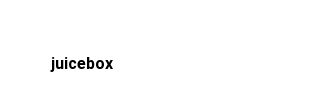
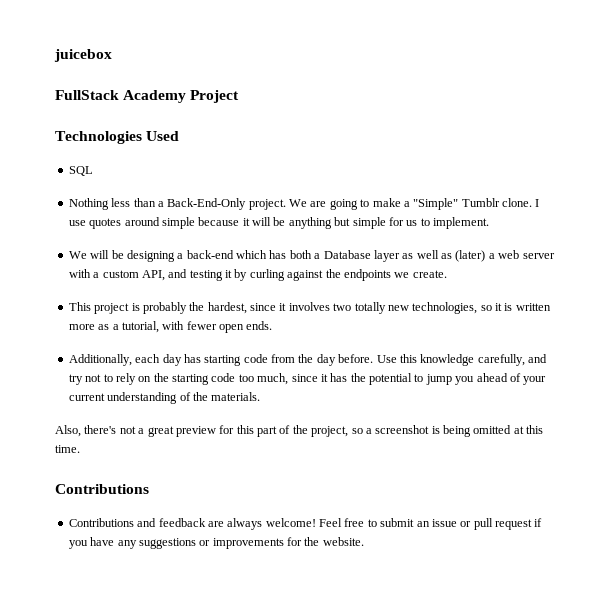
+ FullStack Academy Project
+ Technologies Used
+ SQL
+ Nothing less than a Back-End-Only project. We are going to make a "Simple" Tumblr clone. I use quotes around simple because it will be anything but simple for us to implement.
+ We will be designing a back-end which has both a Database layer as well as (later) a web server with a custom API, and testing it by curling against the endpoints we create.
+ This project is probably the hardest, since it involves two totally new technologies, so it is written more as a tutorial, with fewer open ends.
+ Additionally, each day has starting code from the day before. Use this knowledge carefully, and try not to rely on the starting code too much, since it has the potential to jump you ahead of your current understanding of the materials.
+ Also, there's not a great preview for this part of the project, so a screenshot is being omitted at this time.
+ Contributions
+ Contributions and feedback are always welcome! Feel free to submit an issue or pull request if you have any suggestions or improvements for the website.

